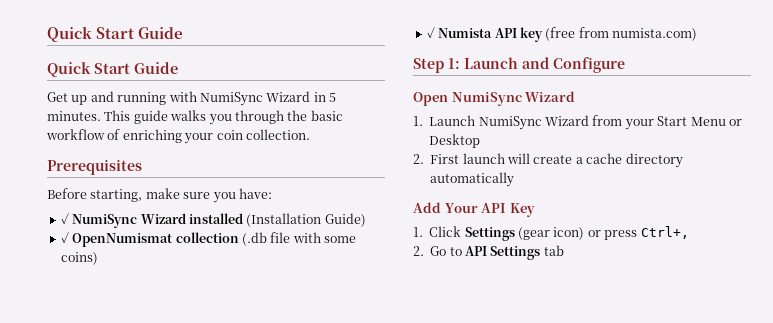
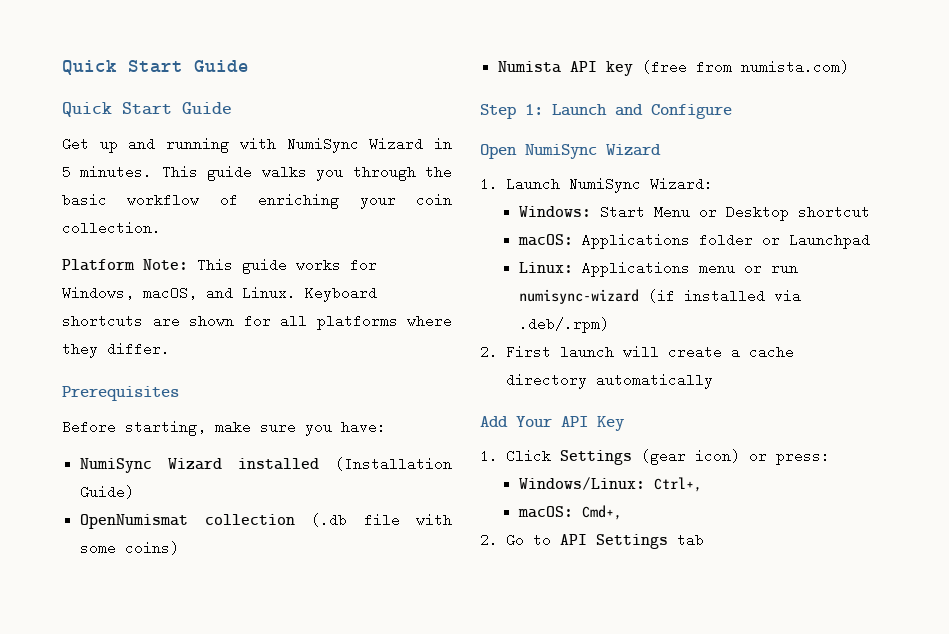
+ Platform Note: This guide works for Windows, macOS, and Linux. Keyboard shortcuts are shown for all platforms where they differ.
- ✓ NumiSync Wizard installed (Installation Guide)
+ NumiSync Wizard installed (Installation Guide)
- ✓ OpenNumismat collection (.db file with some coins)
+ OpenNumismat collection (.db file with some coins)
- ✓ Numista API key (free from numista.com)
+ Numista API key (free from numista.com)
- 1. Launch NumiSync Wizard from your Start Menu or Desktop
+ 1. Launch NumiSync Wizard:
+ Windows: Start Menu or Desktop shortcut
+ macOS: Applications folder or Launchpad
+ Linux: Applications menu or run numisync-wizard (if installed via .deb/.rpm)
- 1. Click Settings (gear icon) or press Ctrl+,
+ 1. Click Settings (gear icon) or press:
+ Windows/Linux: Ctrl+,
+ macOS: Cmd+,

